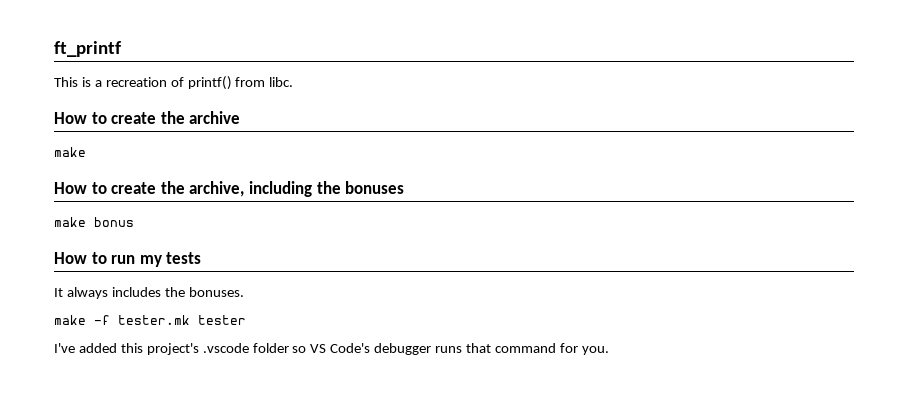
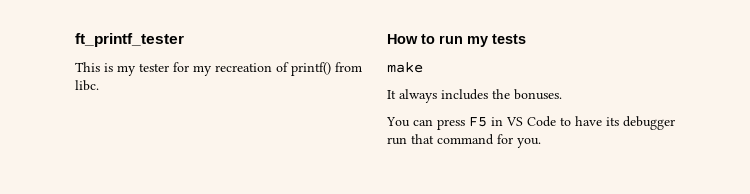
- ft_printf
+ ft_printf_tester
- This is a recreation of printf() from libc.
+ This is my tester for my recreation of printf() from libc.
- How to create the archive
- make
- How to create the archive, including the bonuses
- make bonus
+ make
- make -f tester.mk tester
- I've added this project's .vscode folder so VS Code's debugger runs that command for you.
+ You can press F5 in VS Code to have its debugger run that command for you.

